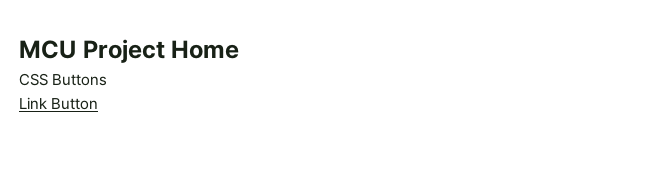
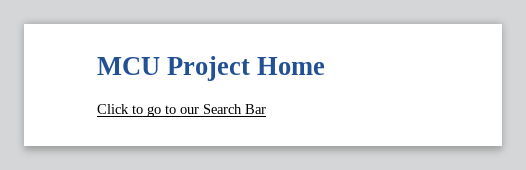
- CSS Buttons
- Link Button
+ Click to go to our Search Bar

